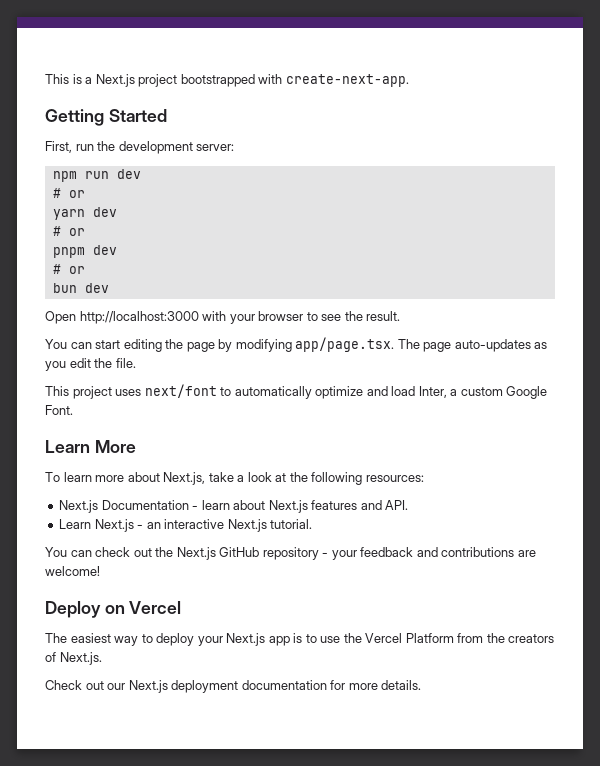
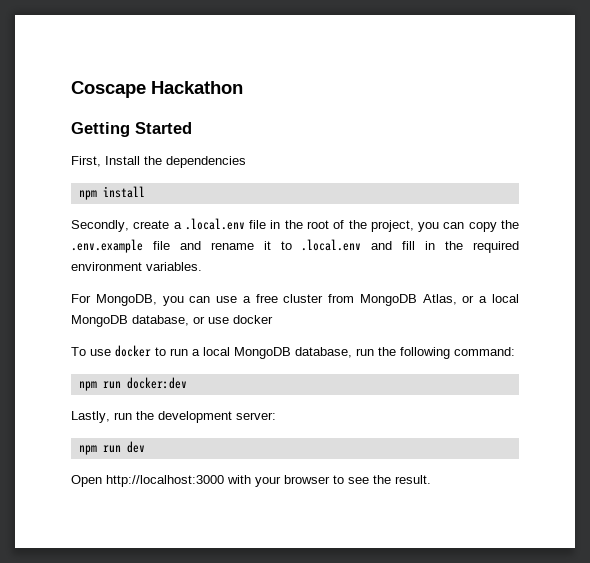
- This is a Next.js project bootstrapped with create-next-app.
+ Coscape Hackathon
  Getting Started
- First, run the development server:
+ First, Install the dependencies
+ npm install
+ Secondly, create a .local.env file in the root of the project, you can copy the .env.example file and rename it to .local.env and fill in the required environment variables.
+ For MongoDB, you can use a free cluster from MongoDB Atlas, or a local MongoDB database, or use docker
+ To use docker to run a local MongoDB database, run the following command:
+ npm run docker:dev
+ Lastly, run the development server:
  npm run dev
- # or
- yarn dev
- # or
- pnpm dev
- # or
- bun dev
- You can start editing the page by modifying app/page.tsx. The page auto-updates as you edit the file.
- This project uses next/font to automatically optimize and load Inter, a custom Google Font.
- Learn More
- To learn more about Next.js, take a look at the following resources:
- Next.js Documentation - learn about Next.js features and API.
- Learn Next.js - an interactive Next.js tutorial.
- You can check out the Next.js GitHub repository - your feedback and contributions are welcome!
- Deploy on Vercel
- The easiest way to deploy your Next.js app is to use the Vercel Platform from the creators of Next.js.
- Check out our Next.js deployment documentation for more details.

